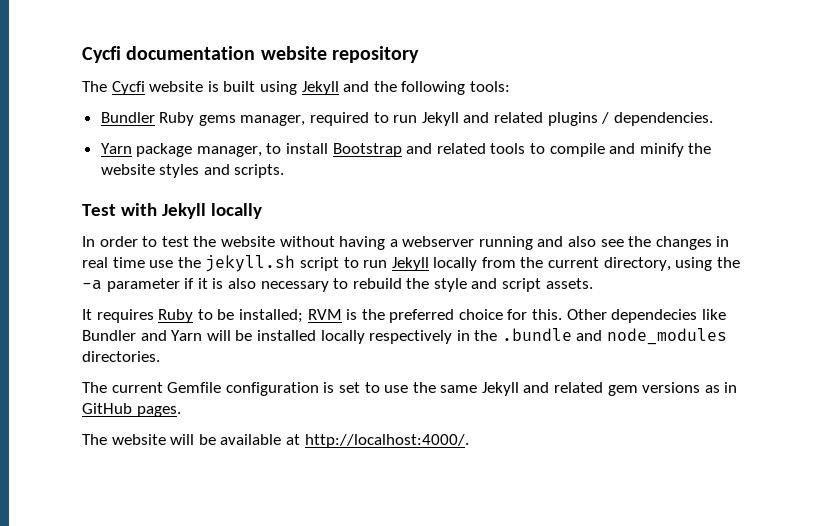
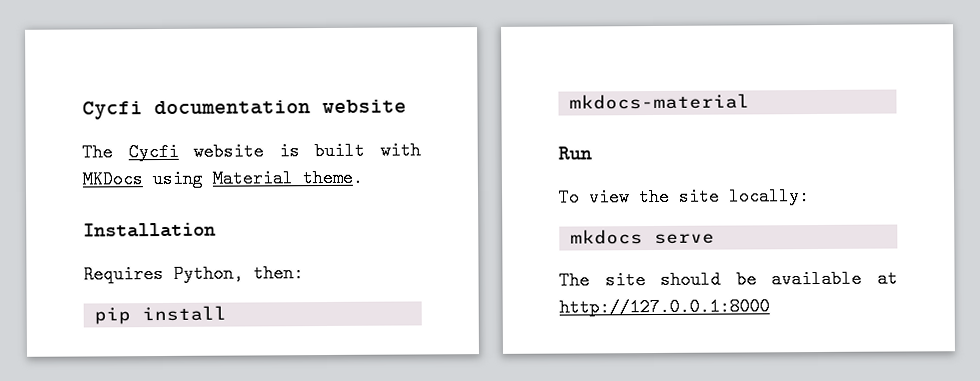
- Cycfi documentation website repository
+ Cycfi documentation website
- The Cycfi website is built using Jekyll and the following tools:
- Bundler Ruby gems manager, required to run Jekyll and related plugins / dependencies.
- Yarn package manager, to install Bootstrap and related tools to compile and minify the website styles and scripts.
- Test with Jekyll locally
- In order to test the website without having a webserver running and also see the changes in real time use the jekyll.sh script to run Jekyll locally from the current directory, using the -a parameter if it is also necessary to rebuild the style and script assets.
- It requires Ruby to be installed; RVM is the preferred choice for this. Other dependecies like Bundler and Yarn will be installed locally respectively in the .bundle and node_modules directories.
- The current Gemfile configuration is set to use the same Jekyll and related gem versions as in GitHub pages.
- The website will be available at http://localhost:4000/.
+ The Cycfi website is built with MKDocs using Material theme.
+ Installation
+ Requires Python, then:
+ pip install mkdocs-material
+ Run
+ To view the site locally:
+ mkdocs serve
+ The site should be available at http://127.0.0.1:8000

